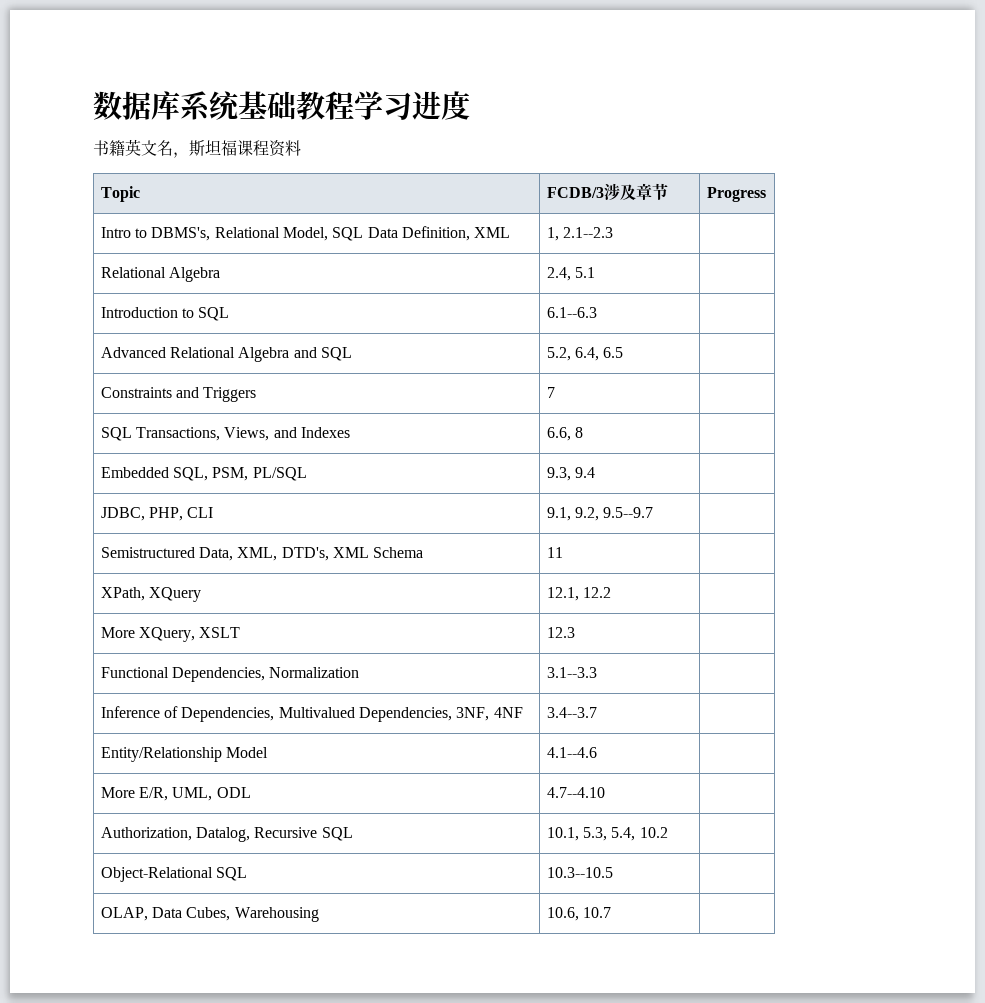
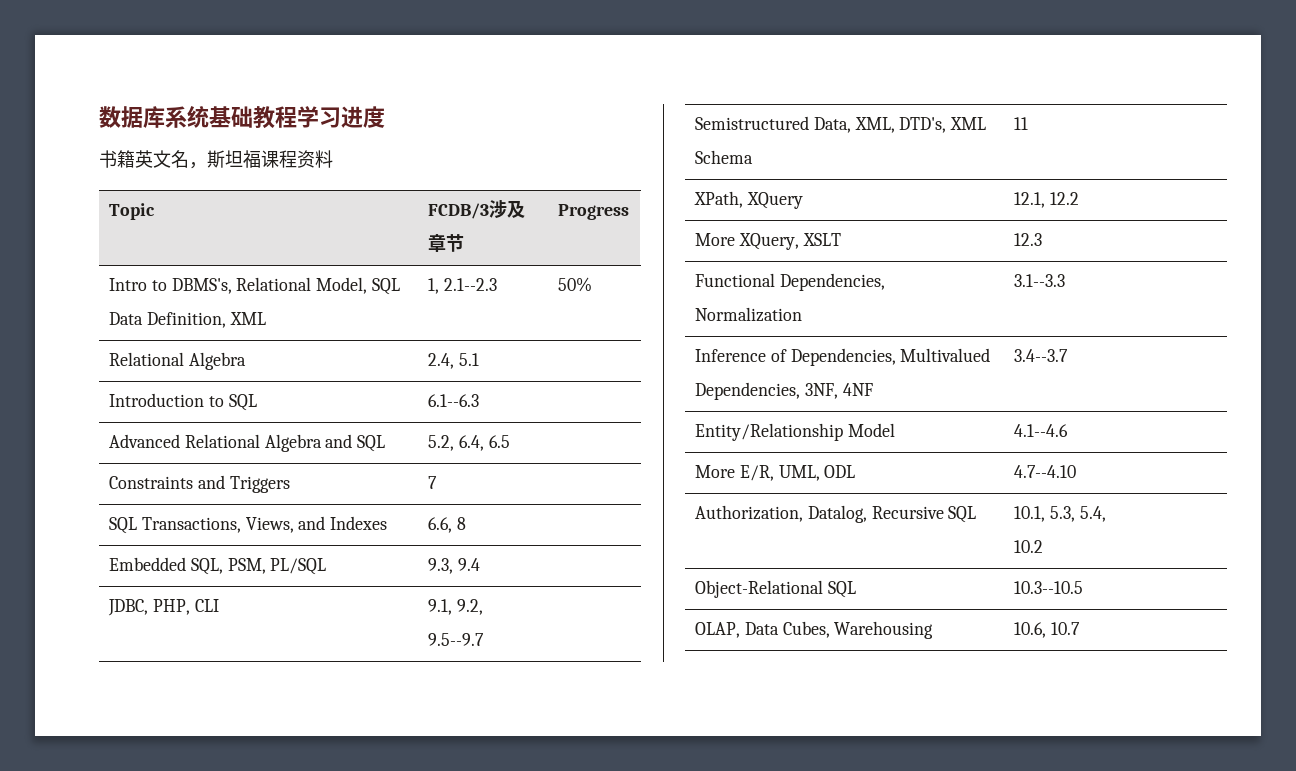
- Intro to DBMS's, Relational Model, SQL Data Definition, XML | 1, 2.1--2.3 |
+ Intro to DBMS's, Relational Model, SQL Data Definition, XML | 1, 2.1--2.3 | 50%

